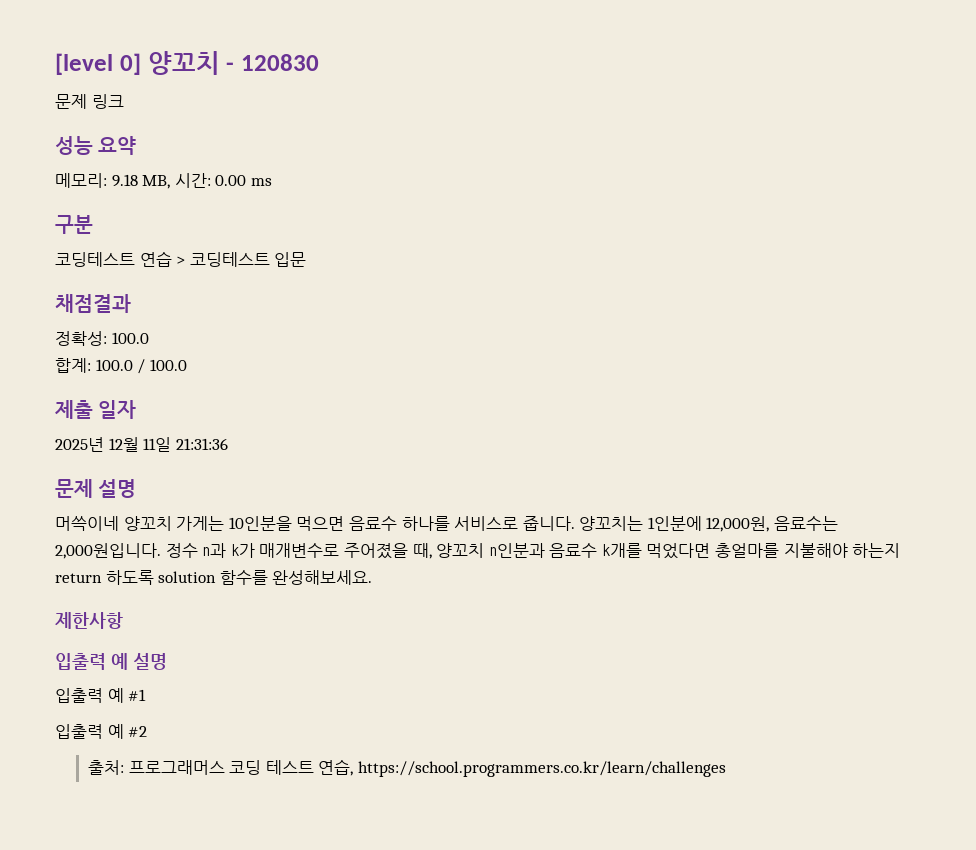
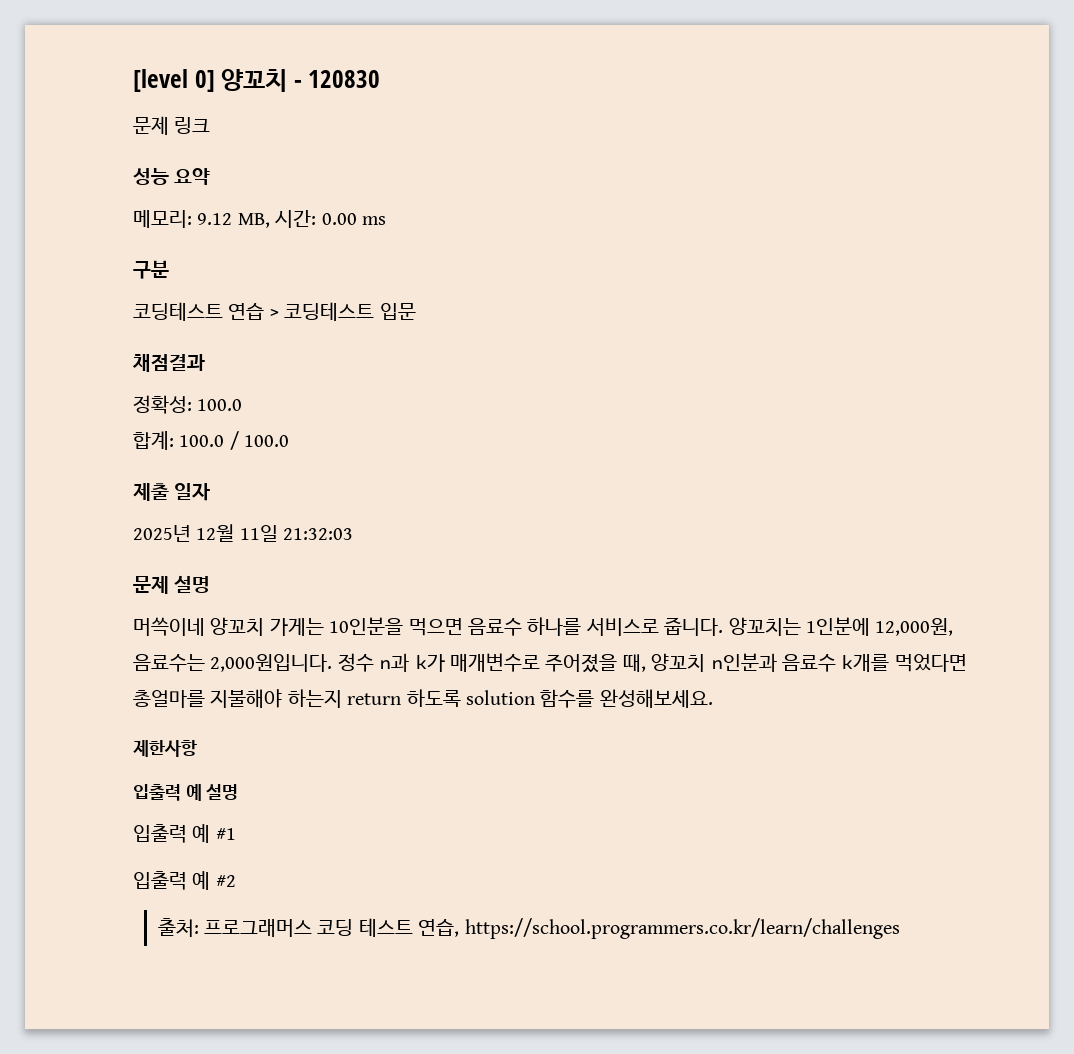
- 메모리: 9.18 MB, 시간: 0.00 ms
+ 메모리: 9.12 MB, 시간: 0.00 ms
- 2025년 12월 11일 21:31:36
+ 2025년 12월 11일 21:32:03

